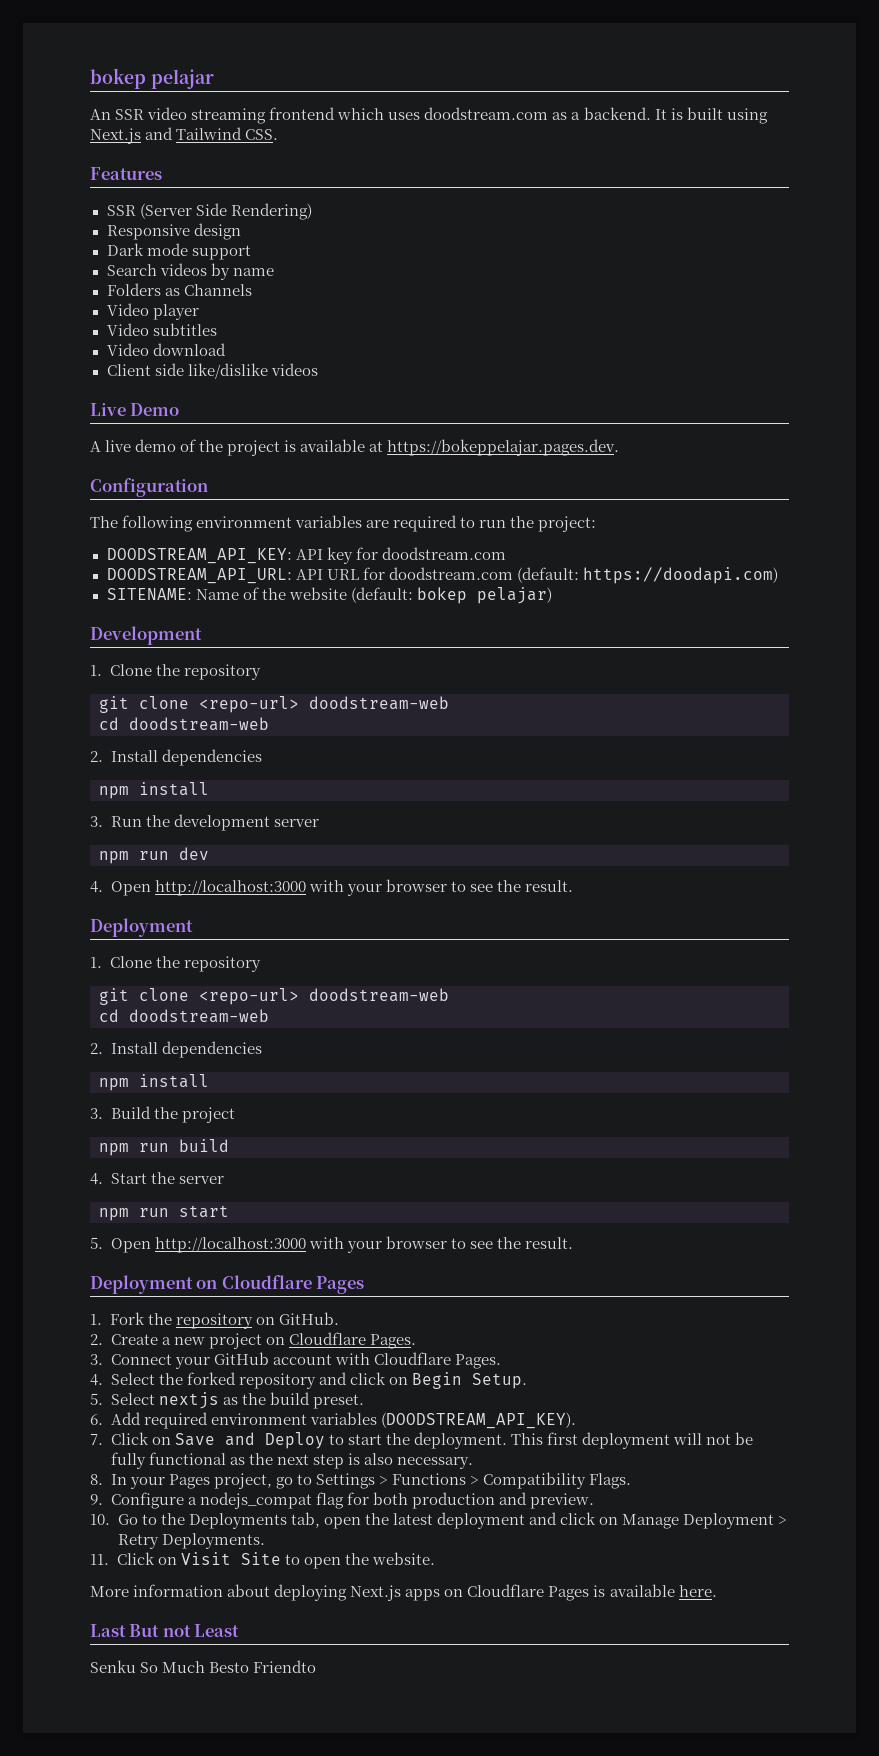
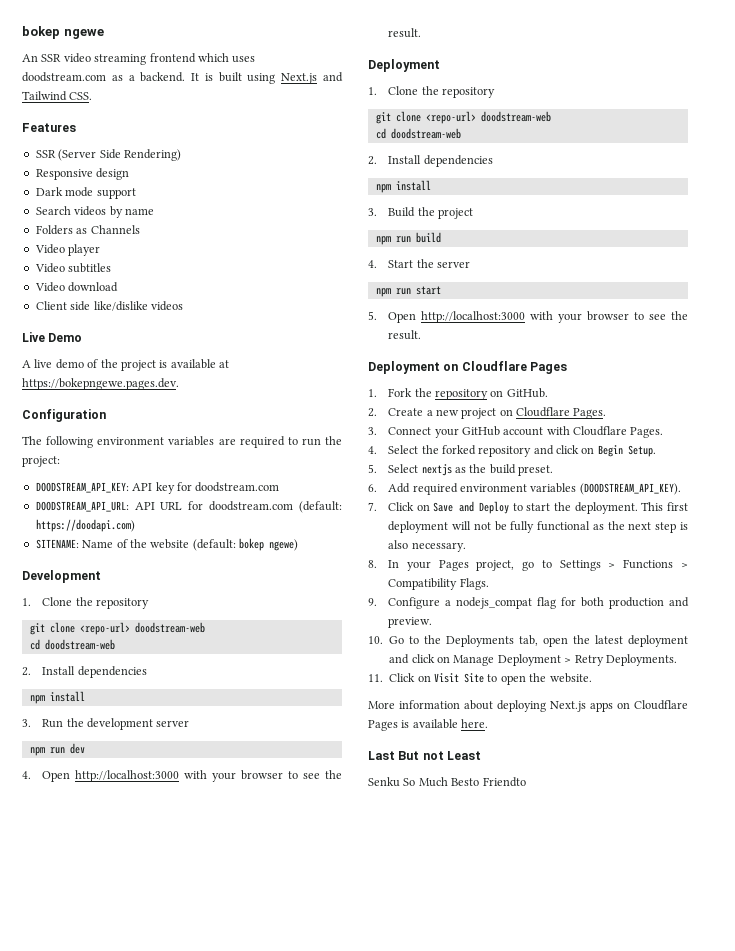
- bokep pelajar
+ bokep ngewe
- A live demo of the project is available at https://bokeppelajar.pages.dev.
+ A live demo of the project is available at https://bokepngewe.pages.dev.
- SITENAME: Name of the website (default: bokep pelajar)
+ SITENAME: Name of the website (default: bokep ngewe)

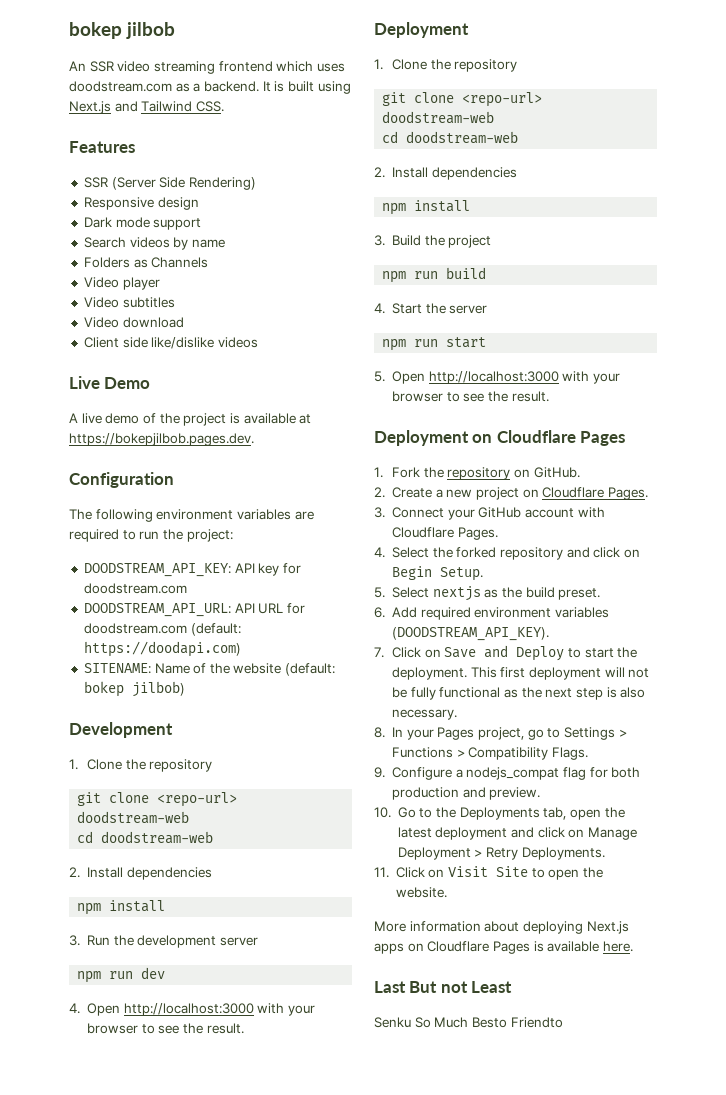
- bokep ngewe
+ bokep jilbob
- A live demo of the project is available at https://bokepngewe.pages.dev.
+ A live demo of the project is available at https://bokepjilbob.pages.dev.
- SITENAME: Name of the website (default: bokep ngewe)
+ SITENAME: Name of the website (default: bokep jilbob)

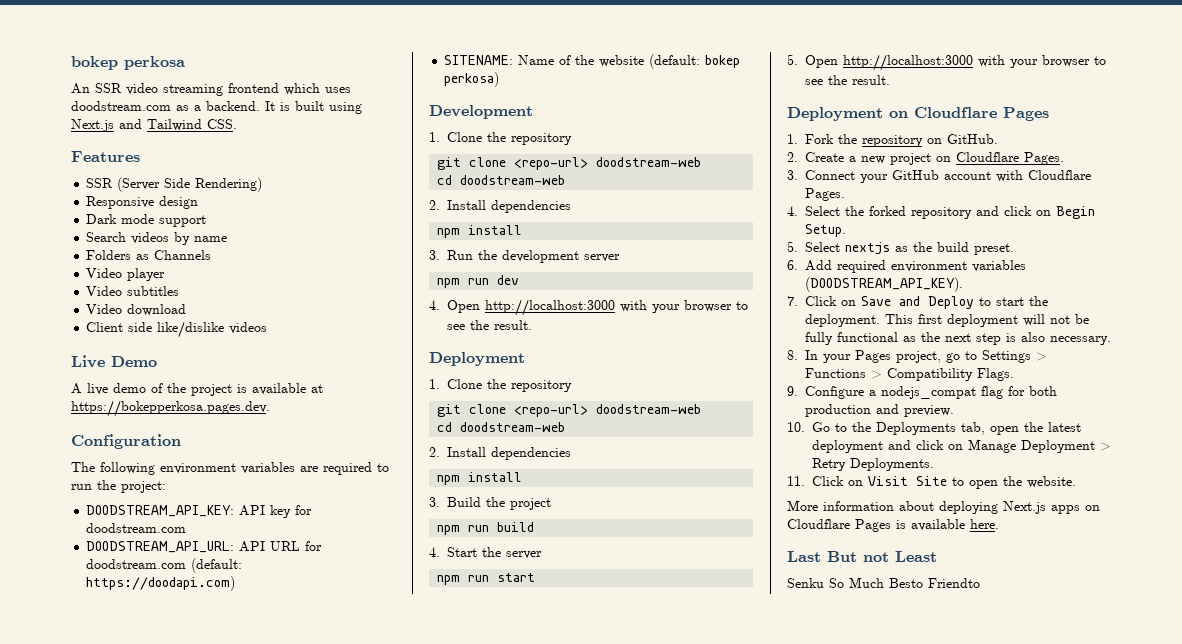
- bokep jilbob
+ bokep perkosa
- A live demo of the project is available at https://bokepjilbob.pages.dev.
+ A live demo of the project is available at https://bokepperkosa.pages.dev.
- SITENAME: Name of the website (default: bokep jilbob)
+ SITENAME: Name of the website (default: bokep perkosa)

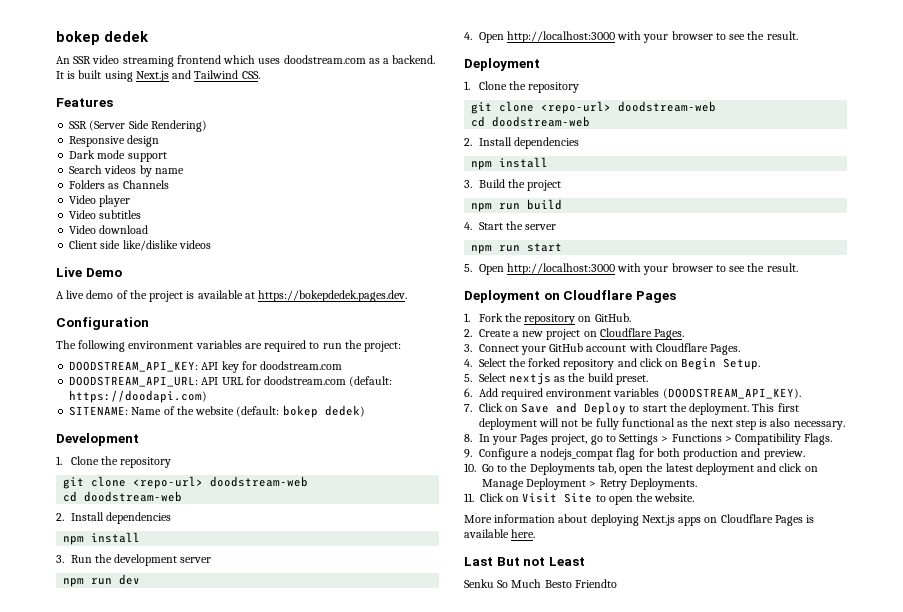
- bokep perkosa
+ bokep dedek
- A live demo of the project is available at https://bokepperkosa.pages.dev.
+ A live demo of the project is available at https://bokepdedek.pages.dev.
- SITENAME: Name of the website (default: bokep perkosa)
+ SITENAME: Name of the website (default: bokep dedek)

